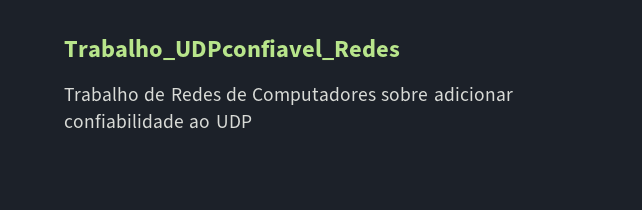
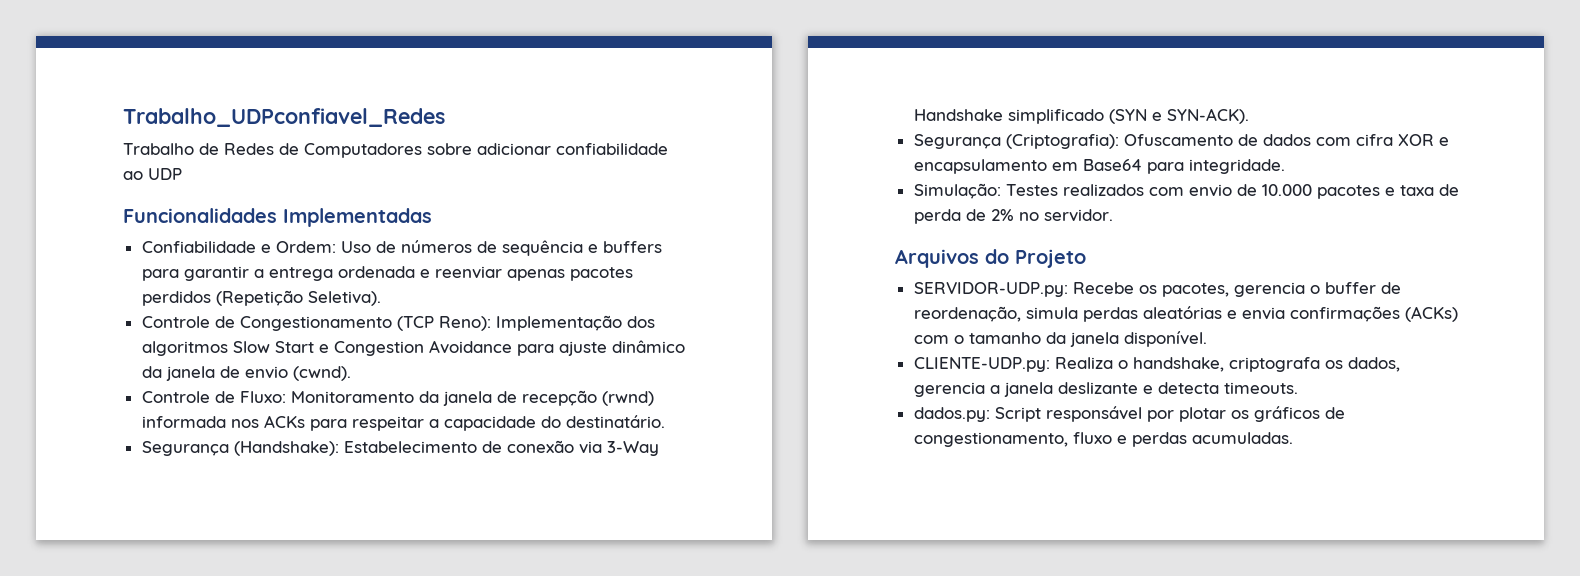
+ Funcionalidades Implementadas
+ Confiabilidade e Ordem: Uso de números de sequência e buffers para garantir a entrega ordenada e reenviar apenas pacotes perdidos (Repetição Seletiva).
+ Controle de Congestionamento (TCP Reno): Implementação dos algoritmos Slow Start e Congestion Avoidance para ajuste dinâmico da janela de envio (cwnd).
+ Controle de Fluxo: Monitoramento da janela de recepção (rwnd) informada nos ACKs para respeitar a capacidade do destinatário.
+ Segurança (Handshake): Estabelecimento de conexão via 3-Way Handshake simplificado (SYN e SYN-ACK).
+ Segurança (Criptografia): Ofuscamento de dados com cifra XOR e encapsulamento em Base64 para integridade.
+ Simulação: Testes realizados com envio de 10.000 pacotes e taxa de perda de 2% no servidor.
+ Arquivos do Projeto
+ SERVIDOR-UDP.py: Recebe os pacotes, gerencia o buffer de reordenação, simula perdas aleatórias e envia confirmações (ACKs) com o tamanho da janela disponível.
+ CLIENTE-UDP.py: Realiza o handshake, criptografa os dados, gerencia a janela deslizante e detecta timeouts.
+ dados.py: Script responsável por plotar os gráficos de congestionamento, fluxo e perdas acumuladas.

